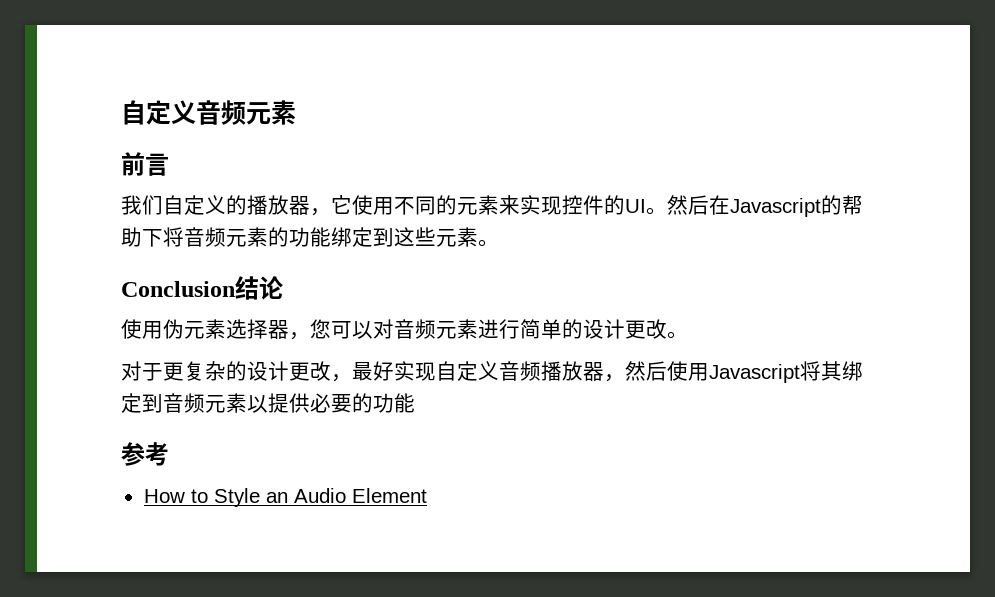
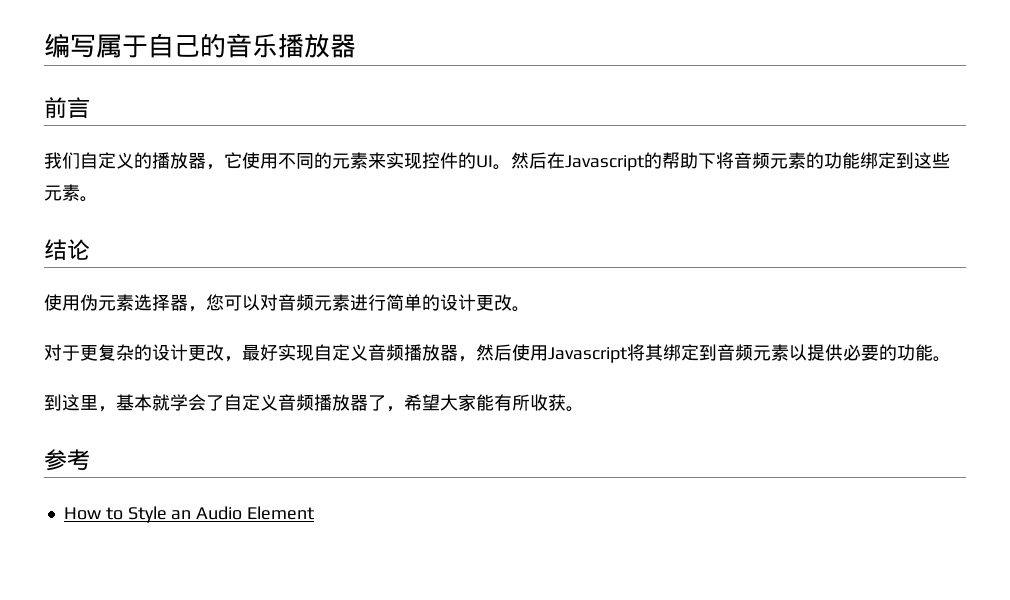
- 自定义音频元素
+ 编写属于自己的音乐播放器
- Conclusion结论
+ 结论
- 对于更复杂的设计更改，最好实现自定义音频播放器，然后使用Javascript将其绑定到音频元素以提供必要的功能
+ 对于更复杂的设计更改，最好实现自定义音频播放器，然后使用Javascript将其绑定到音频元素以提供必要的功能。
+ 到这里，基本就学会了自定义音频播放器了，希望大家能有所收获。

